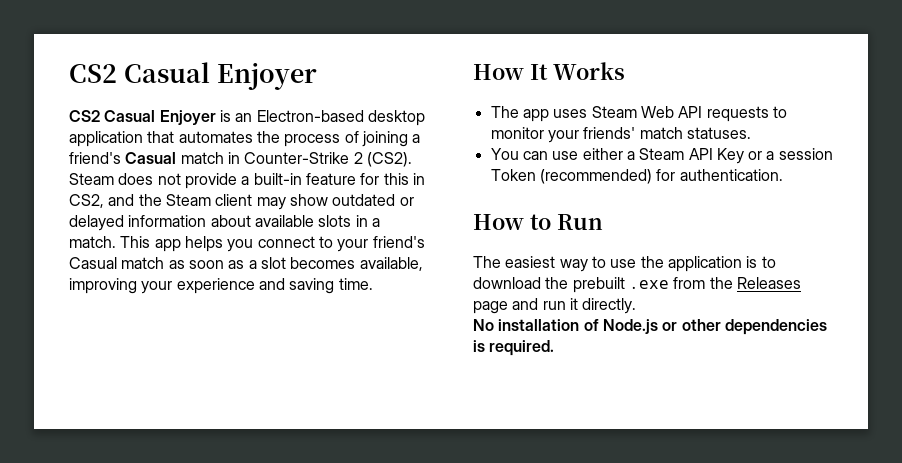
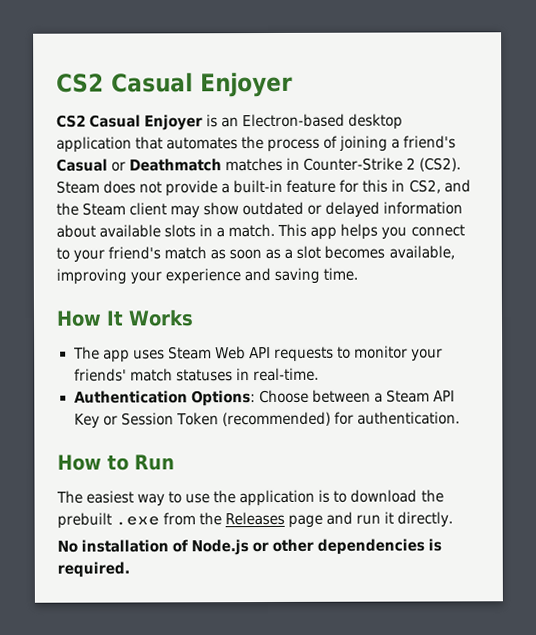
- CS2 Casual Enjoyer is an Electron-based desktop application that automates the process of joining a friend's Casual match in Counter-Strike 2 (CS2).
+ CS2 Casual Enjoyer is an Electron-based desktop application that automates the process of joining a friend's Casual or Deathmatch matches in Counter-Strike 2 (CS2).
- This app helps you connect to your friend's Casual match as soon as a slot becomes available, improving your experience and saving time.
+ This app helps you connect to your friend's match as soon as a slot becomes available, improving your experience and saving time.
- The app uses Steam Web API requests to monitor your friends' match statuses.
- You can use either a Steam API Key or a session Token (recommended) for authentication.
+ The app uses Steam Web API requests to monitor your friends' match statuses in real-time.
+ Authentication Options: Choose between a Steam API Key or Session Token (recommended) for authentication.

